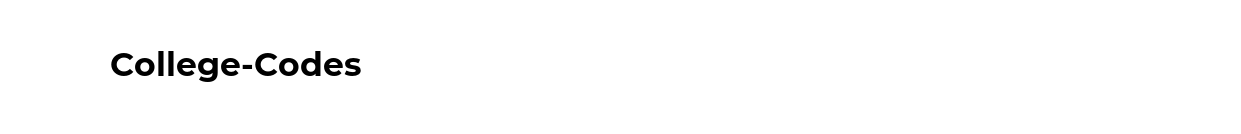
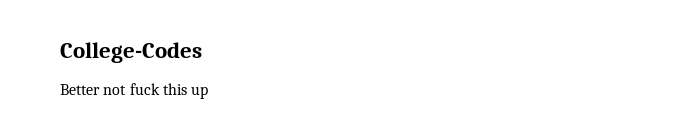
+ Better not fuck this up

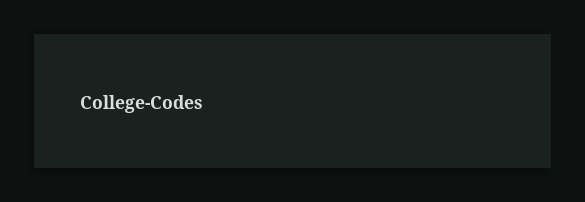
- Better not fuck this up

